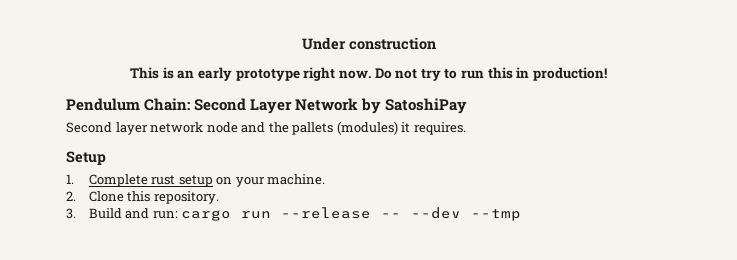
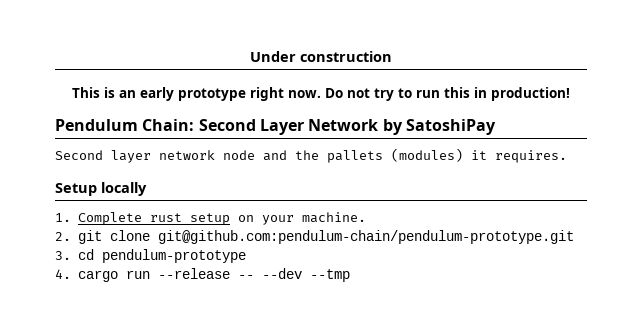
- Setup
+ Setup locally
- 2. Clone this repository.
- 3. Build and run: cargo run --release -- --dev --tmp
+ 2. git clone git@github.com:pendulum-chain/pendulum-prototype.git
+ 3. cd pendulum-prototype
+ 4. cargo run --release -- --dev --tmp

